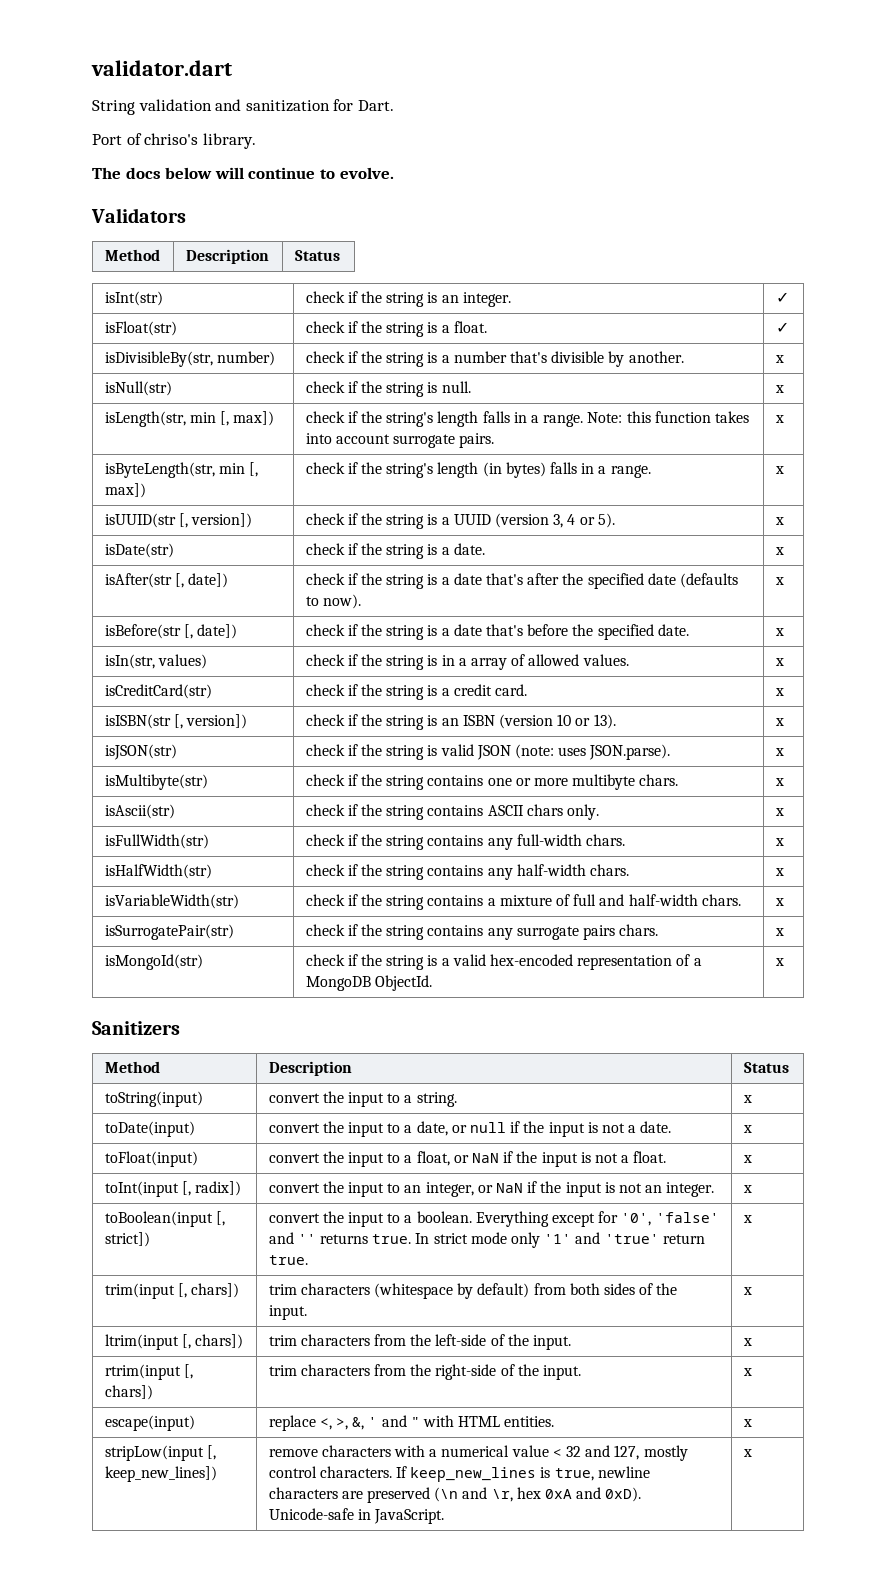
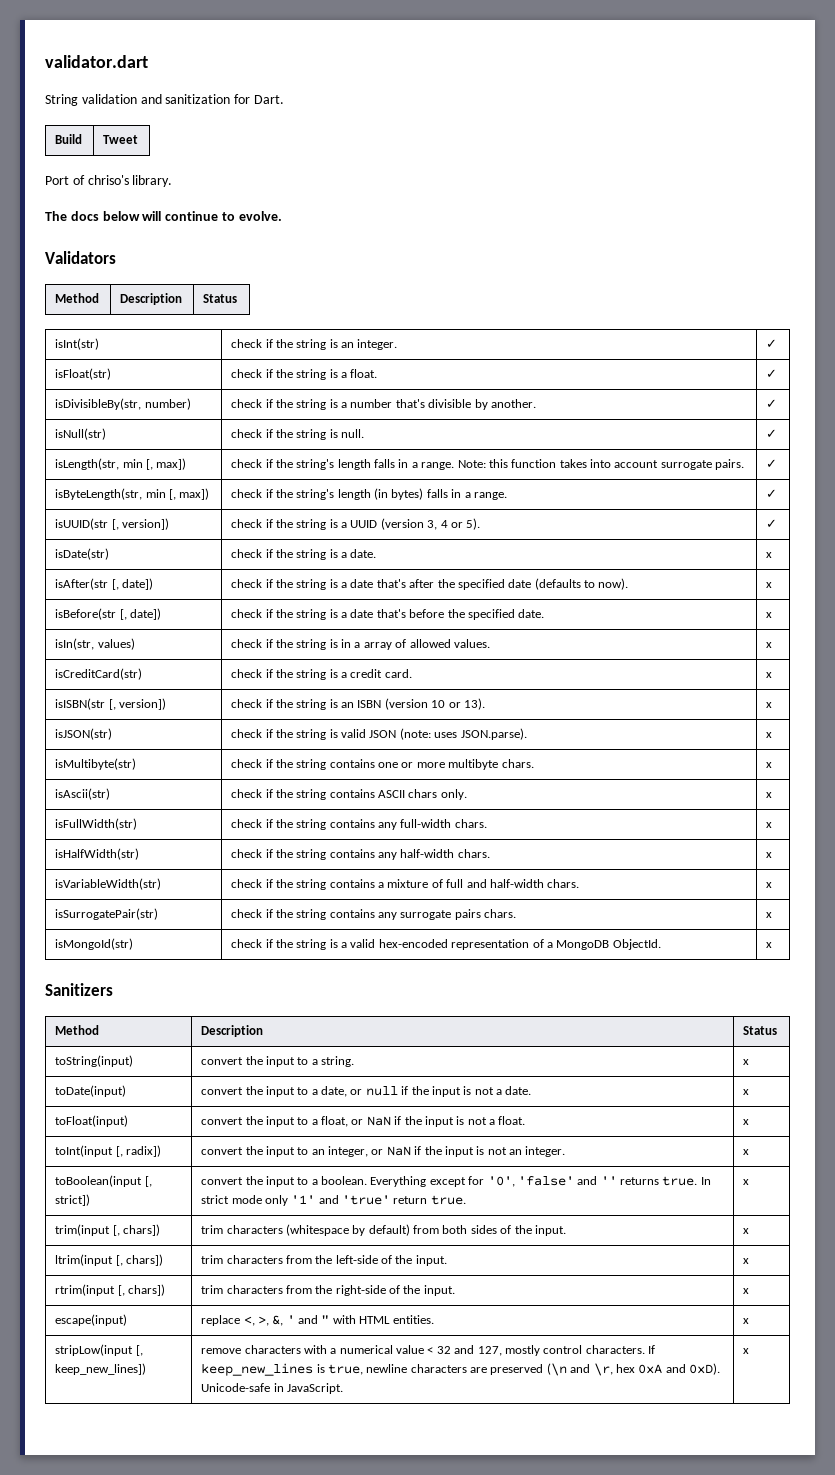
+ Build | Tweet
- isDivisibleBy(str, number) | check if the string is a number that's divisible by another. | x
+ isDivisibleBy(str, number) | check if the string is a number that's divisible by another. | ✓
- isNull(str) | check if the string is null. | x
+ isNull(str) | check if the string is null. | ✓
- isLength(str, min [, max]) | check if the string's length falls in a range. Note: this function takes into account surrogate pairs. | x
+ isLength(str, min [, max]) | check if the string's length falls in a range. Note: this function takes into account surrogate pairs. | ✓
- isByteLength(str, min [, max]) | check if the string's length (in bytes) falls in a range. | x
+ isByteLength(str, min [, max]) | check if the string's length (in bytes) falls in a range. | ✓
- isUUID(str [, version]) | check if the string is a UUID (version 3, 4 or 5). | x
+ isUUID(str [, version]) | check if the string is a UUID (version 3, 4 or 5). | ✓

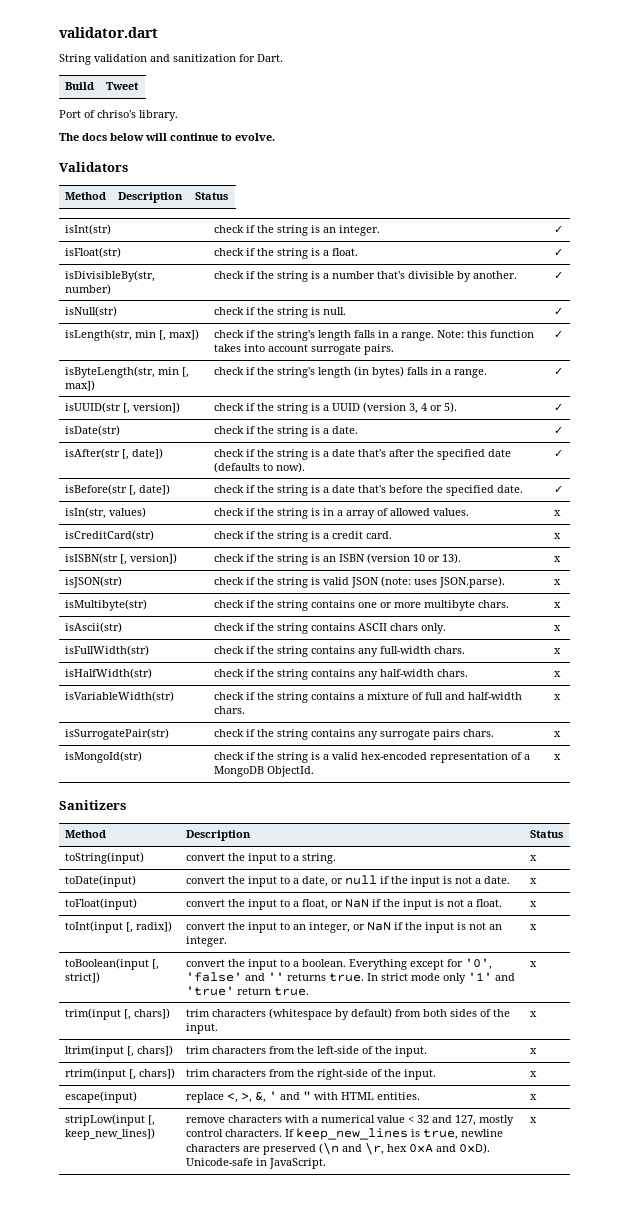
- isDate(str) | check if the string is a date. | x
+ isDate(str) | check if the string is a date. | ✓
- isAfter(str [, date]) | check if the string is a date that's after the specified date (defaults to now). | x
+ isAfter(str [, date]) | check if the string is a date that's after the specified date (defaults to now). | ✓
- isBefore(str [, date]) | check if the string is a date that's before the specified date. | x
+ isBefore(str [, date]) | check if the string is a date that's before the specified date. | ✓

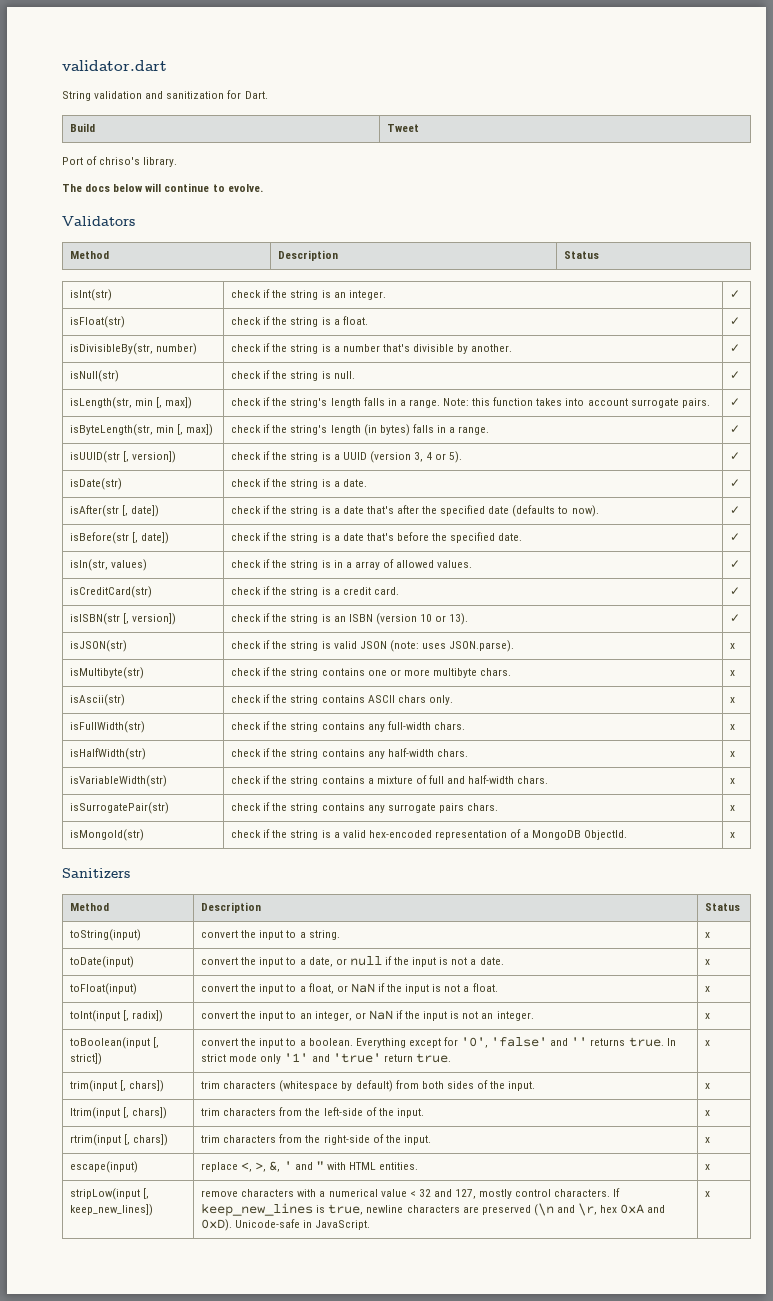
- isIn(str, values) | check if the string is in a array of allowed values. | x
+ isIn(str, values) | check if the string is in a array of allowed values. | ✓
- isCreditCard(str) | check if the string is a credit card. | x
+ isCreditCard(str) | check if the string is a credit card. | ✓
- isISBN(str [, version]) | check if the string is an ISBN (version 10 or 13). | x
+ isISBN(str [, version]) | check if the string is an ISBN (version 10 or 13). | ✓

